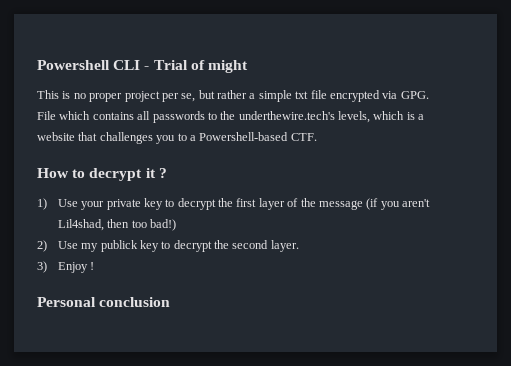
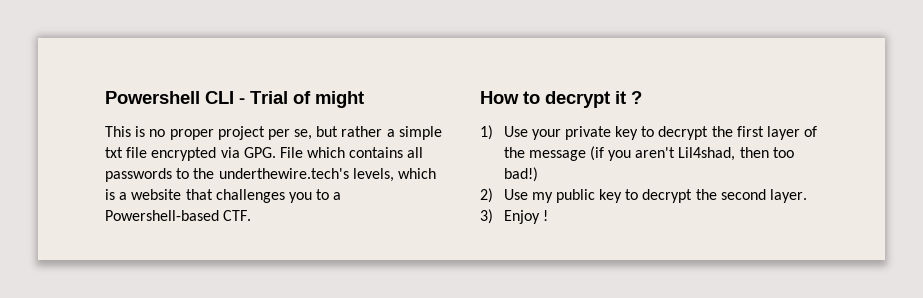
- 2) Use my publick key to decrypt the second layer.
+ 2) Use my public key to decrypt the second layer.
- Personal conclusion

